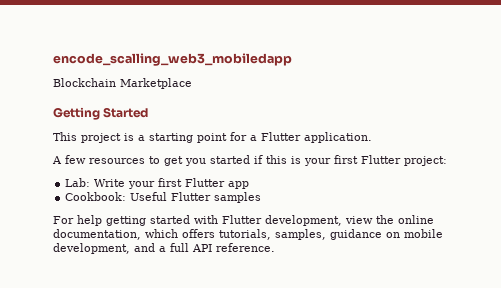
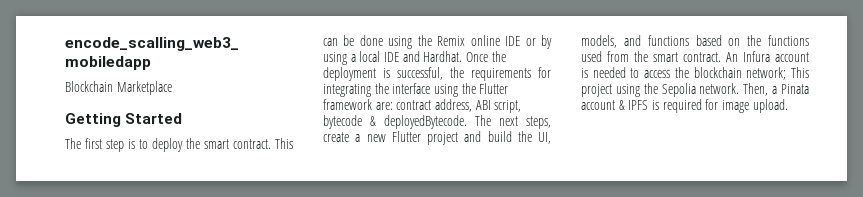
- This project is a starting point for a Flutter application.
- A few resources to get you started if this is your first Flutter project:
- Lab: Write your first Flutter app
- Cookbook: Useful Flutter samples
- For help getting started with Flutter development, view the online documentation, which offers tutorials, samples, guidance on mobile development, and a full API reference.
+ The first step is to deploy the smart contract. This can be done using the Remix online IDE or by using a local IDE and Hardhat. Once the deployment is successful, the requirements for integrating the interface using the Flutter framework are: contract address, ABI script, bytecode & deployedBytecode. The next steps, create a new Flutter project and build the UI, models, and functions based on the functions used from the smart contract. An Infura account is needed to access the blockchain network; This project using the Sepolia network. Then, a Pinata account & IPFS is required for image upload.

